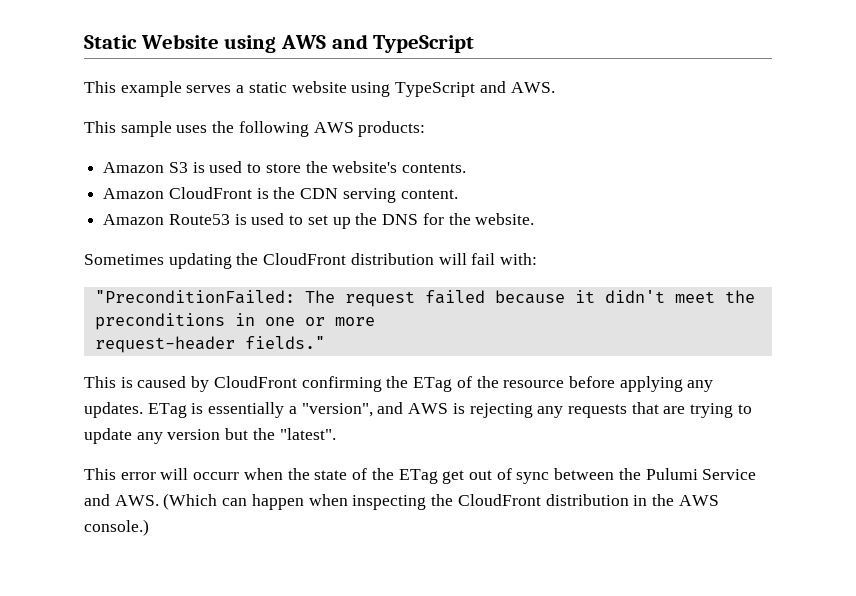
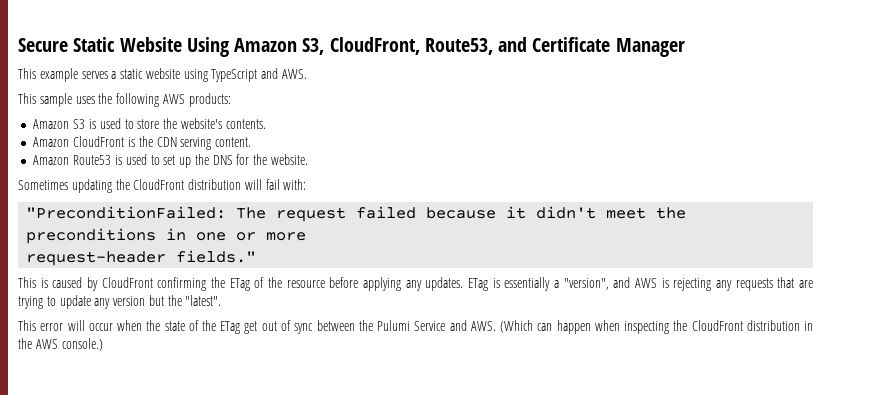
- Static Website using AWS and TypeScript
+ Secure Static Website Using Amazon S3, CloudFront, Route53, and Certificate Manager
- This error will occurr when the state of the ETag get out of sync between the Pulumi Service and AWS. (Which can happen when inspecting the CloudFront distribution in the AWS console.)
+ This error will occur when the state of the ETag get out of sync between the Pulumi Service and AWS. (Which can happen when inspecting the CloudFront distribution in the AWS console.)

